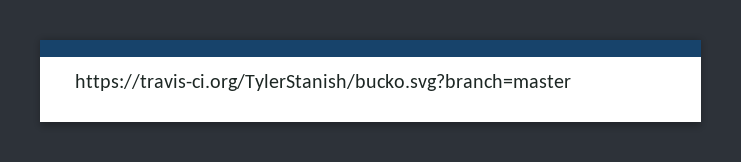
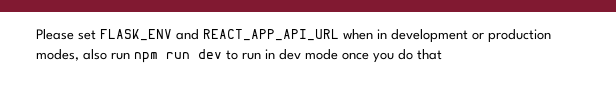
- https://travis-ci.org/TylerStanish/bucko.svg?branch=master
+ Please set FLASK_ENV and REACT_APP_API_URL when in development or production modes, also run npm run dev to run in dev mode once you do that

